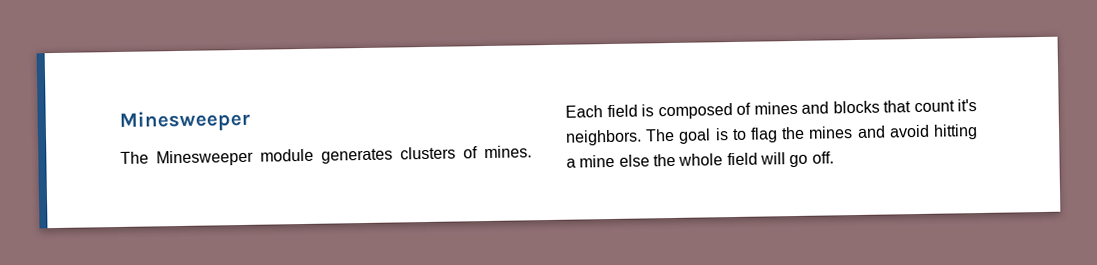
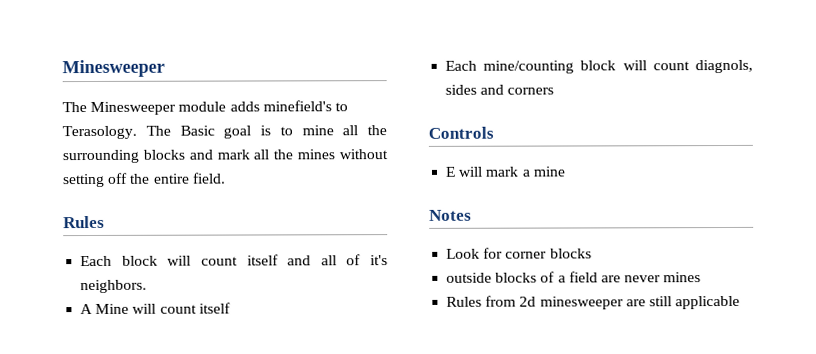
- The Minesweeper module generates clusters of mines. Each field is composed of mines and blocks that count it's neighbors. The goal is to flag the mines and avoid hitting a mine else the whole field will go off.
+ The Minesweeper module adds minefield's to Terasology. The Basic goal is to mine all the surrounding blocks and mark all the mines without setting off the entire field.
+ Rules
+ Each block will count itself and all of it's neighbors.
+ A Mine will count itself
+ Each mine/counting block will count diagnols, sides and corners
+ Controls
+ E will mark a mine
+ Notes
+ Look for corner blocks
+ outside blocks of a field are never mines
+ Rules from 2d minesweeper are still applicable

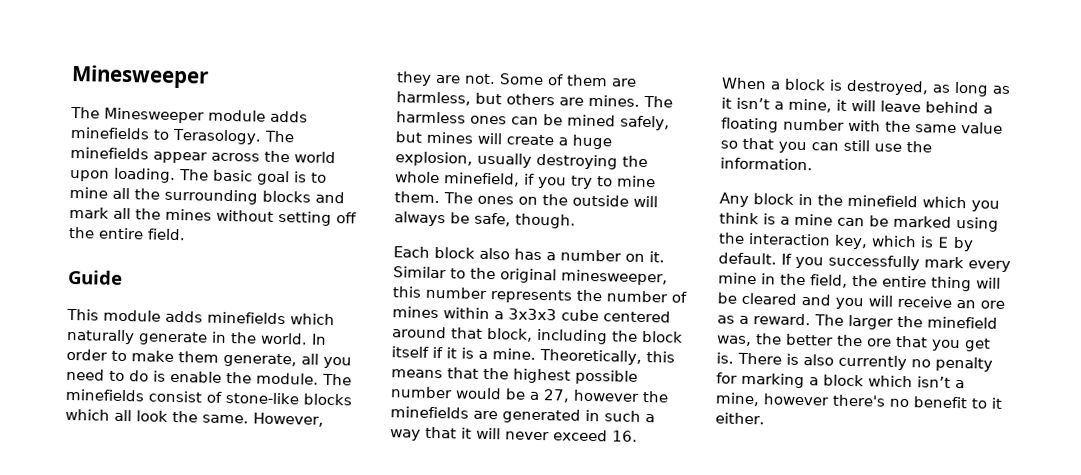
- The Minesweeper module adds minefield's to Terasology.
+ The Minesweeper module adds minefields to Terasology.
- The Basic goal is to mine all the surrounding blocks and mark all the mines without setting off the entire field.
- Rules
- Each block will count itself and all of it's neighbors.
- A Mine will count itself
- Each mine/counting block will count diagnols, sides and corners
- Controls
- E will mark a mine
- Notes
- Look for corner blocks
- outside blocks of a field are never mines
- Rules from 2d minesweeper are still applicable
+ The minefields appear across the world upon loading. The basic goal is to mine all the surrounding blocks and mark all the mines without setting off the entire field.
+ Guide
+ This module adds minefields which naturally generate in the world. In order to make them generate, all you need to do is enable the module. The minefields consist of stone-like blocks which all look the same. However, they are not. Some of them are harmless, but others are mines. The harmless ones can be mined safely, but mines will create a huge explosion, usually destroying the whole minefield, if you try to mine them. The ones on the outside will always be safe, though.
+ Each block also has a number on it. Similar to the original minesweeper, this number represents the number of mines within a 3x3x3 cube centered around that block, including the block itself if it is a mine. Theoretically, this means that the highest possible number would be a 27, however the minefields are generated in such a way that it will never exceed 16. When a block is destroyed, as long as it isn’t a mine, it will leave behind a floating number with the same value so that you can still use the information.
+ Any block in the minefield which you think is a mine can be marked using the interaction key, which is E by default. If you successfully mark every mine in the field, the entire thing will be cleared and you will receive an ore as a reward. The larger the minefield was, the better the ore that you get is. There is also currently no penalty for marking a block which isn’t a mine, however there's no benefit to it either.

